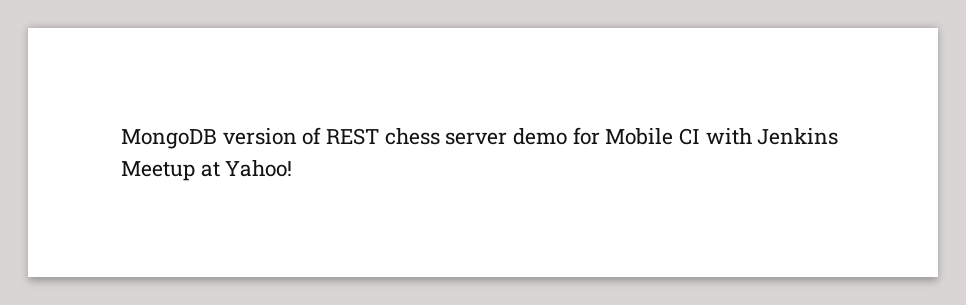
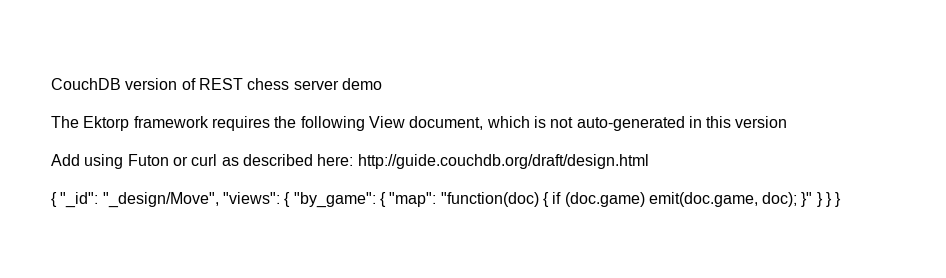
- MongoDB version of REST chess server demo for Mobile CI with Jenkins Meetup at Yahoo!
+ CouchDB version of REST chess server demo
+ The Ektorp framework requires the following View document, which is not auto-generated in this version
+ Add using Futon or curl as described here: http://guide.couchdb.org/draft/design.html
+ { "_id": "_design/Move", "views": { "by_game": { "map": "function(doc) { if (doc.game) emit(doc.game, doc); }" } } }

